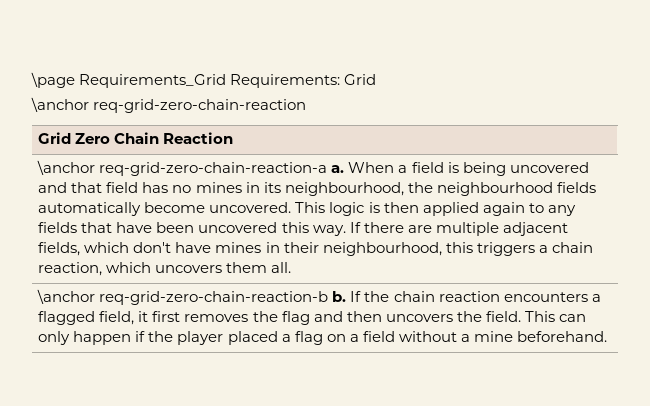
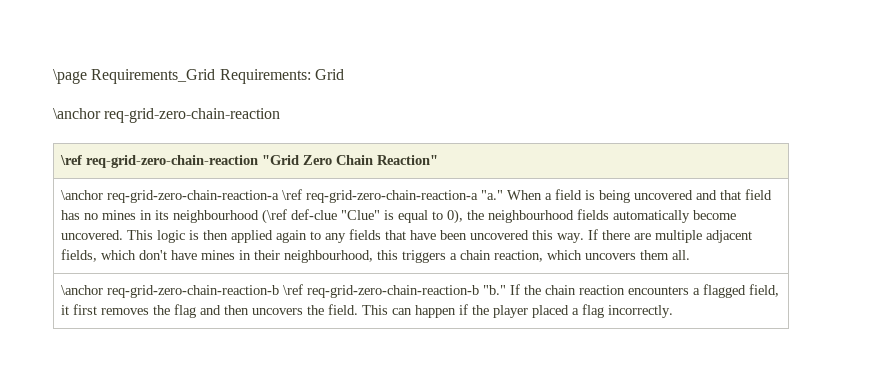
- Grid Zero Chain Reaction
+ \ref req-grid-zero-chain-reaction "Grid Zero Chain Reaction"
- \anchor req-grid-zero-chain-reaction-a a.
+ \anchor req-grid-zero-chain-reaction-a \ref req-grid-zero-chain-reaction-a "a."
- When a field is being uncovered and that field has no mines in its neighbourhood, the neighbourhood fields automatically become uncovered.
+ When a field is being uncovered and that field has no mines in its neighbourhood (\ref def-clue "Clue" is equal to 0), the neighbourhood fields automatically become uncovered.
- \anchor req-grid-zero-chain-reaction-b b. If the chain reaction encounters a flagged field, it first removes the flag and then uncovers the field. This can only happen if the player placed a flag on a field without a mine beforehand.
+ \anchor req-grid-zero-chain-reaction-b \ref req-grid-zero-chain-reaction-b "b." If the chain reaction encounters a flagged field, it first removes the flag and then uncovers the field. This can happen if the player placed a flag incorrectly.

